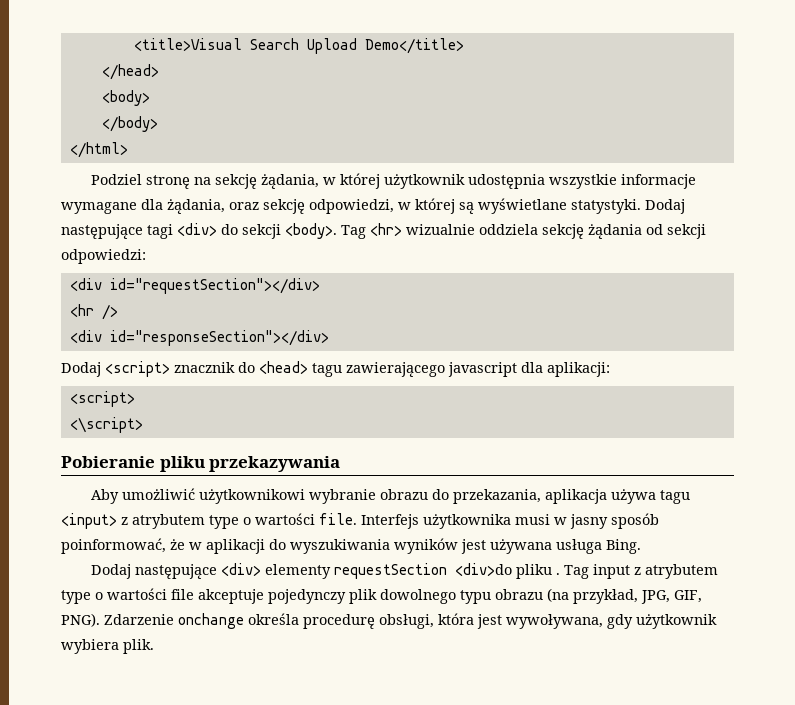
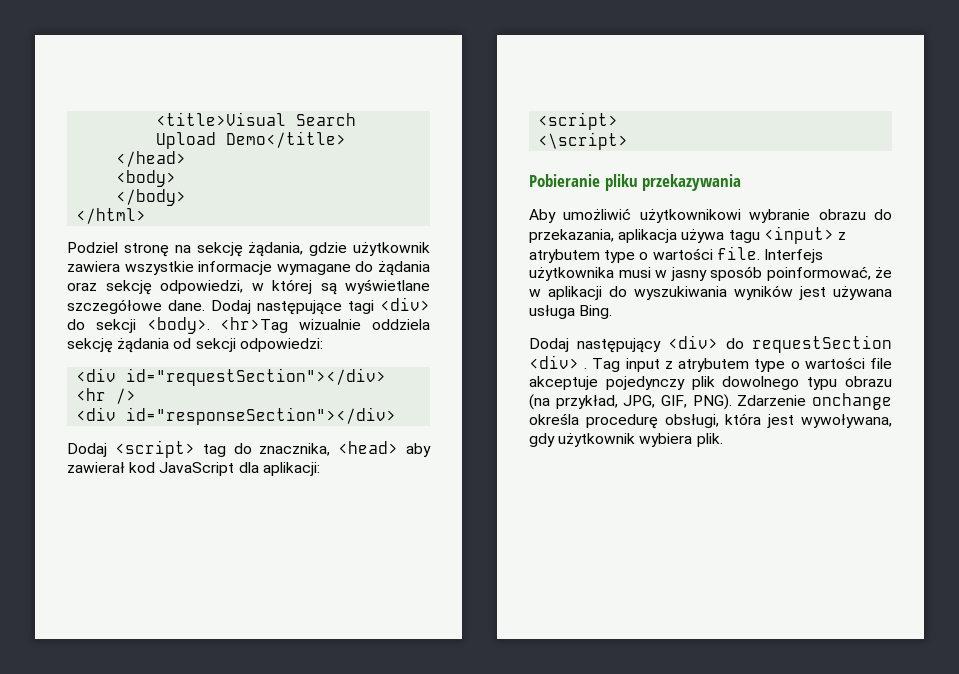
- Podziel stronę na sekcję żądania, w której użytkownik udostępnia wszystkie informacje wymagane dla żądania, oraz sekcję odpowiedzi, w której są wyświetlane statystyki.
+ Podziel stronę na sekcję żądania, gdzie użytkownik zawiera wszystkie informacje wymagane do żądania oraz sekcję odpowiedzi, w której są wyświetlane szczegółowe dane.
- Tag <hr> wizualnie oddziela sekcję żądania od sekcji odpowiedzi:
+ <hr>Tag wizualnie oddziela sekcję żądania od sekcji odpowiedzi:
- Dodaj <script> znacznik do <head> tagu zawierającego javascript dla aplikacji:
+ Dodaj <script> tag do znacznika, <head> aby zawierał kod JavaScript dla aplikacji:
- Dodaj następujące <div> elementy requestSection <div>do pliku .
+ Dodaj następujący <div> do requestSection <div> .

